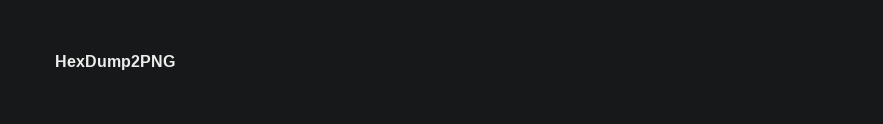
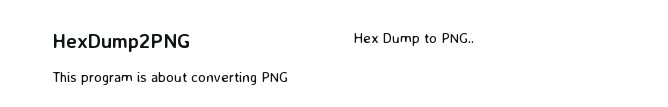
+ This program is about converting PNG Hex Dump to PNG..

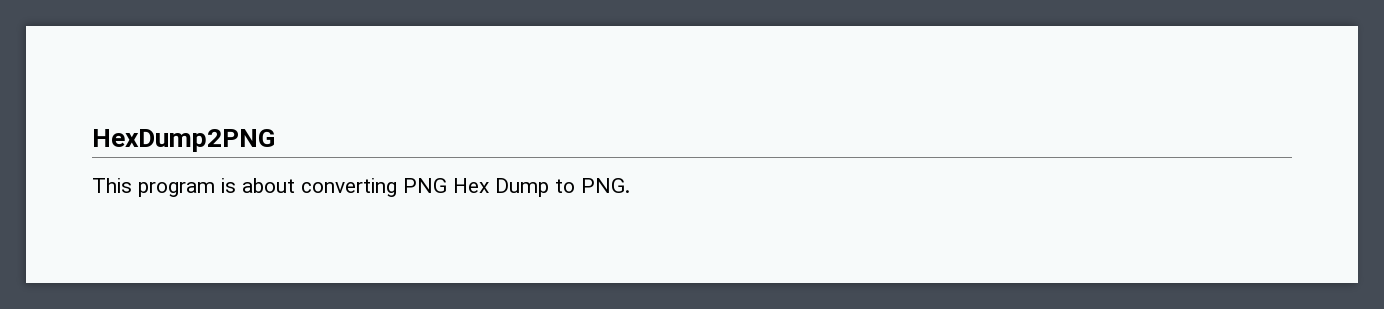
- This program is about converting PNG Hex Dump to PNG..
+ This program is about converting PNG Hex Dump to PNG.

